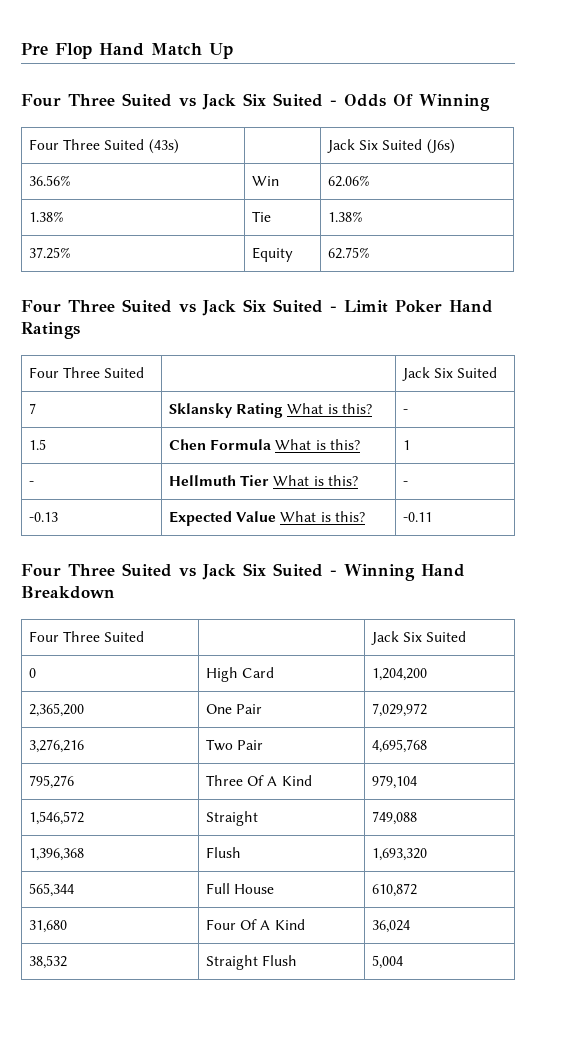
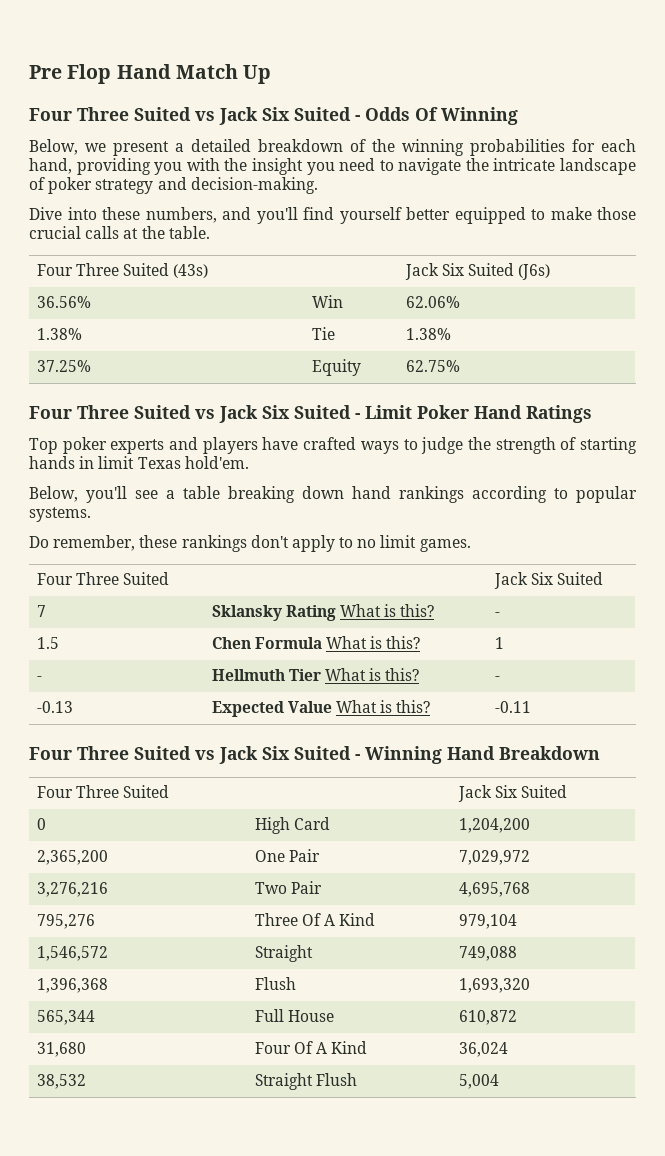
+ Below, we present a detailed breakdown of the winning probabilities for each hand, providing you with the insight you need to navigate the intricate landscape of poker strategy and decision-making.
+ Dive into these numbers, and you'll find yourself better equipped to make those crucial calls at the table.
+ Top poker experts and players have crafted ways to judge the strength of starting hands in limit Texas hold'em.
+ Below, you'll see a table breaking down hand rankings according to popular systems.
+ Do remember, these rankings don't apply to no limit games.

